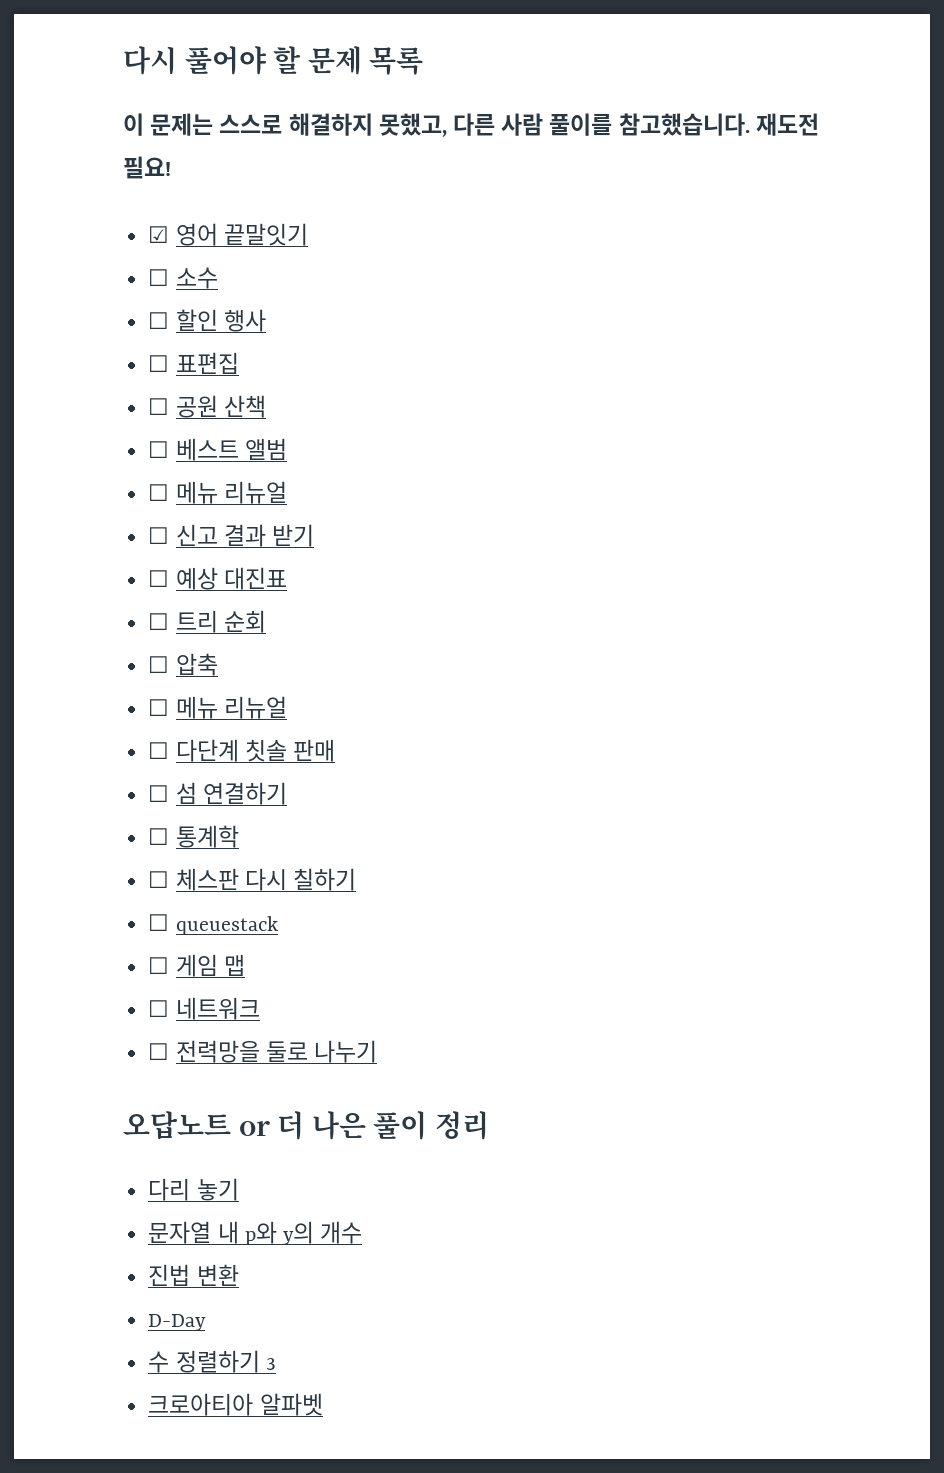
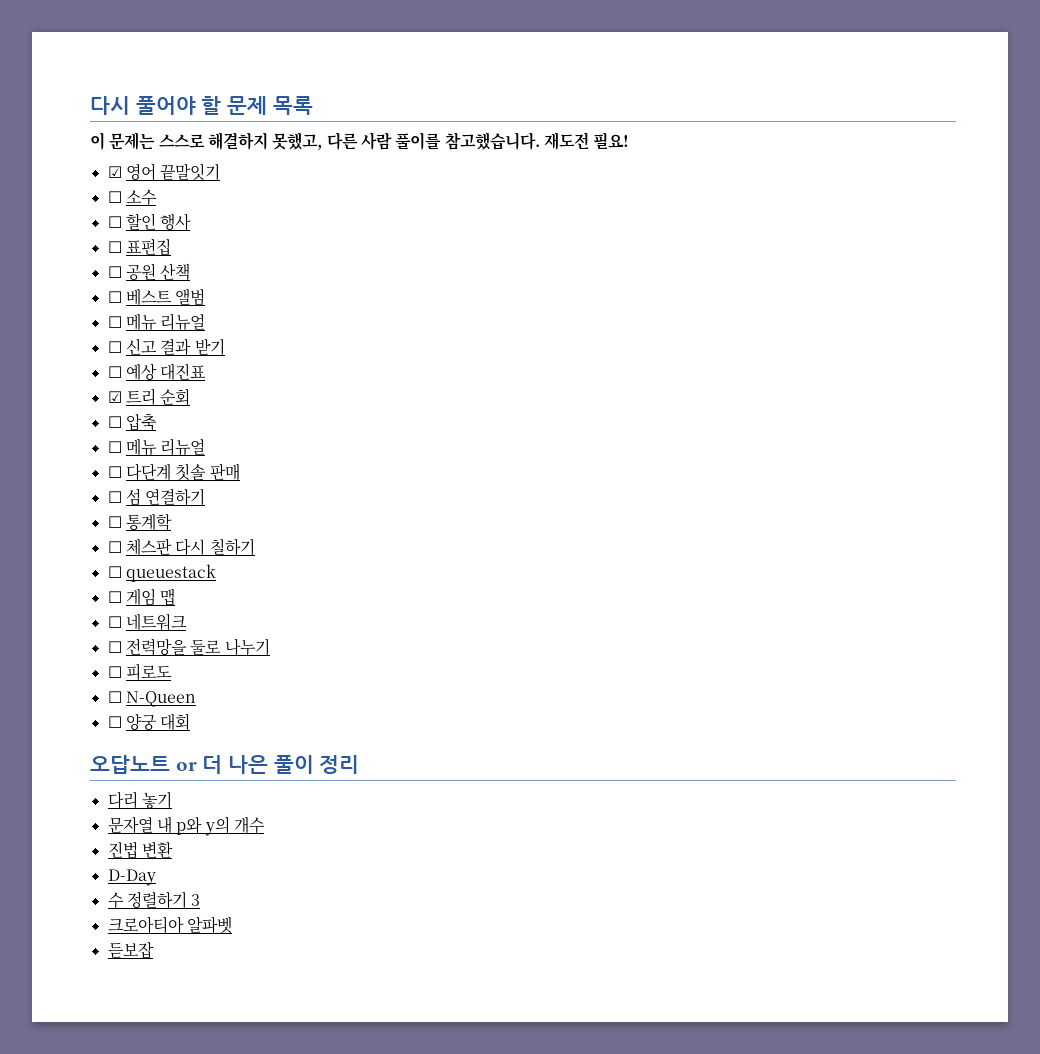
- ☐ 트리 순회
+ ☑ 트리 순회
+ ☐ 피로도
+ ☐ N-Queen
+ ☐ 양궁 대회
+ 듣보잡

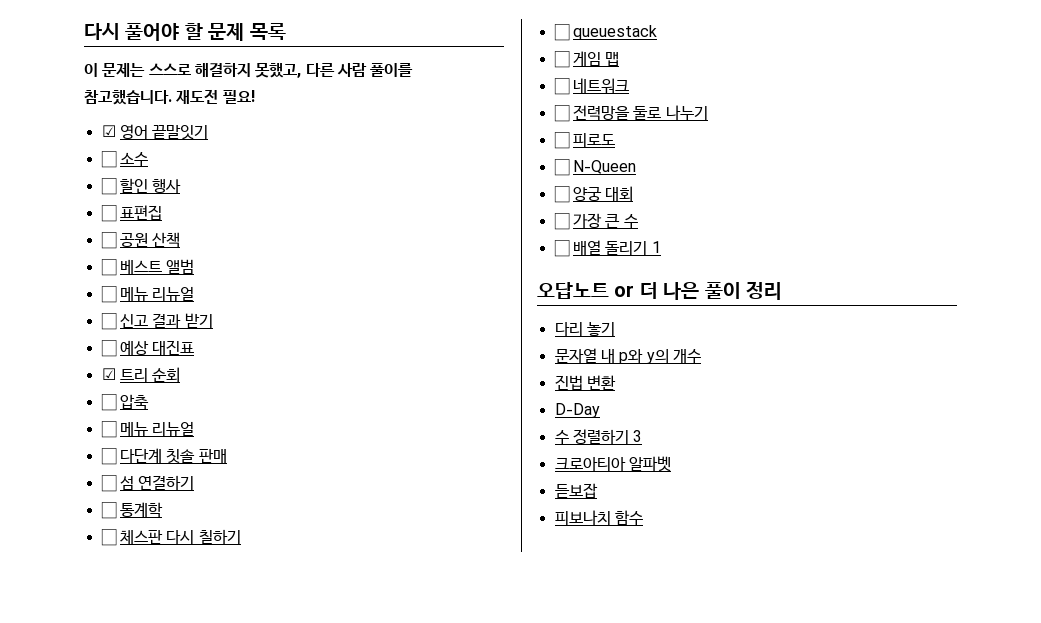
+ ☐ 가장 큰 수
+ ☐ 배열 돌리기 1
+ 피보나치 함수

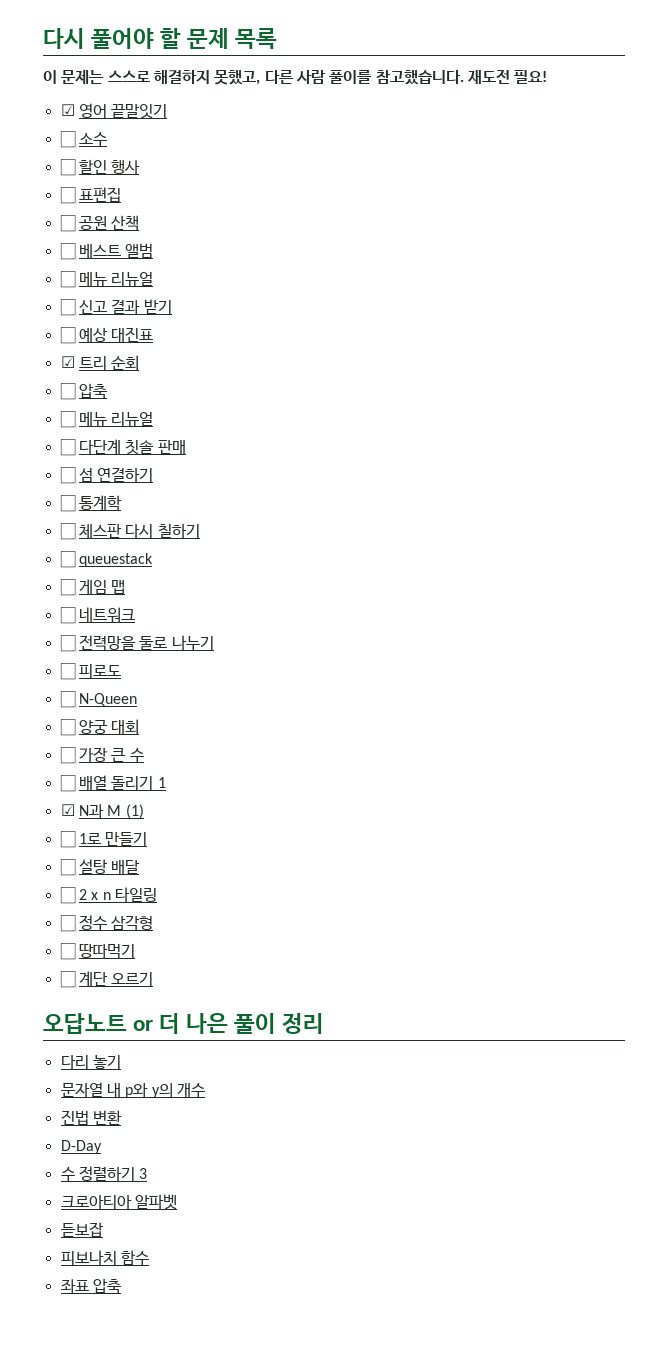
+ ☑ N과 M (1)
+ ☐ 1로 만들기
+ ☐ 설탕 배달
+ ☐ 2 x n 타일링
+ ☐ 정수 삼각형
+ ☐ 땅따먹기
+ ☐ 계단 오르기
+ 좌표 압축

